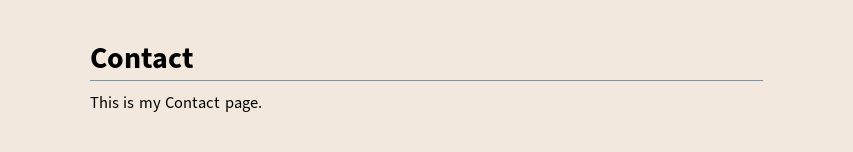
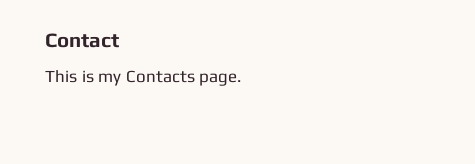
- This is my Contact page.
+ This is my Contacts page.

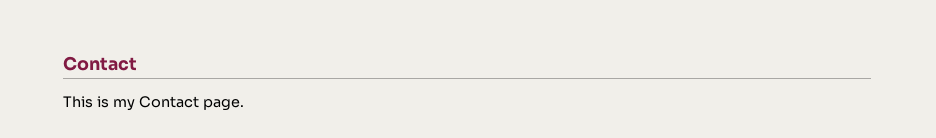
- This is my Contacts page.
+ This is my Contact page.

